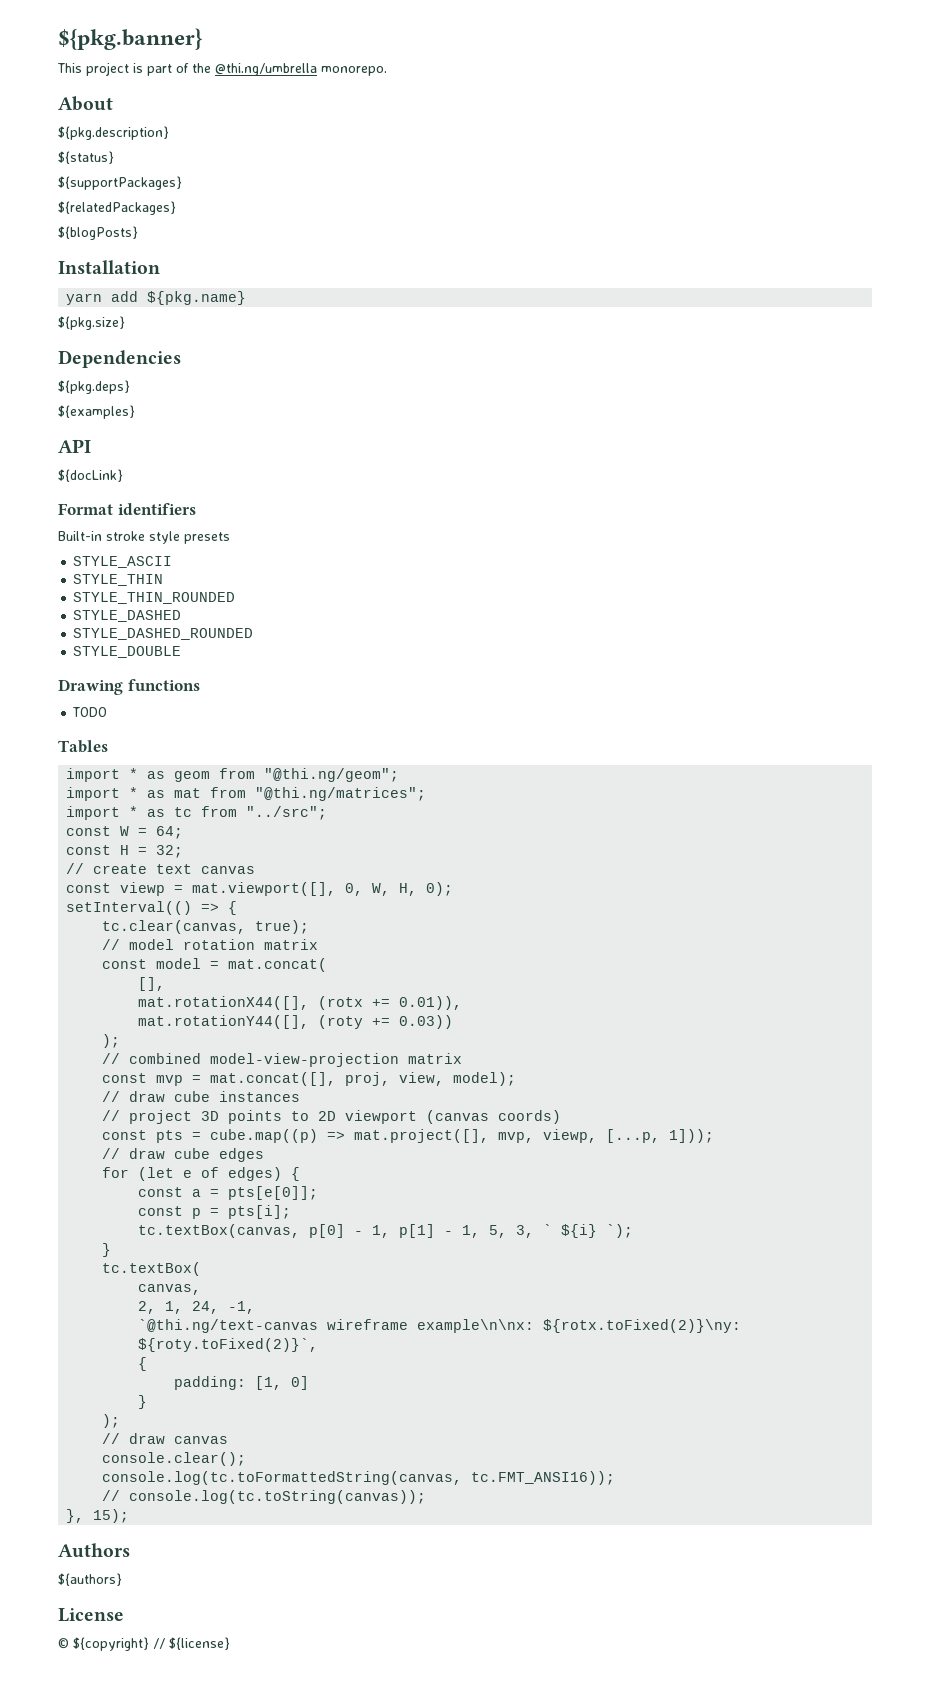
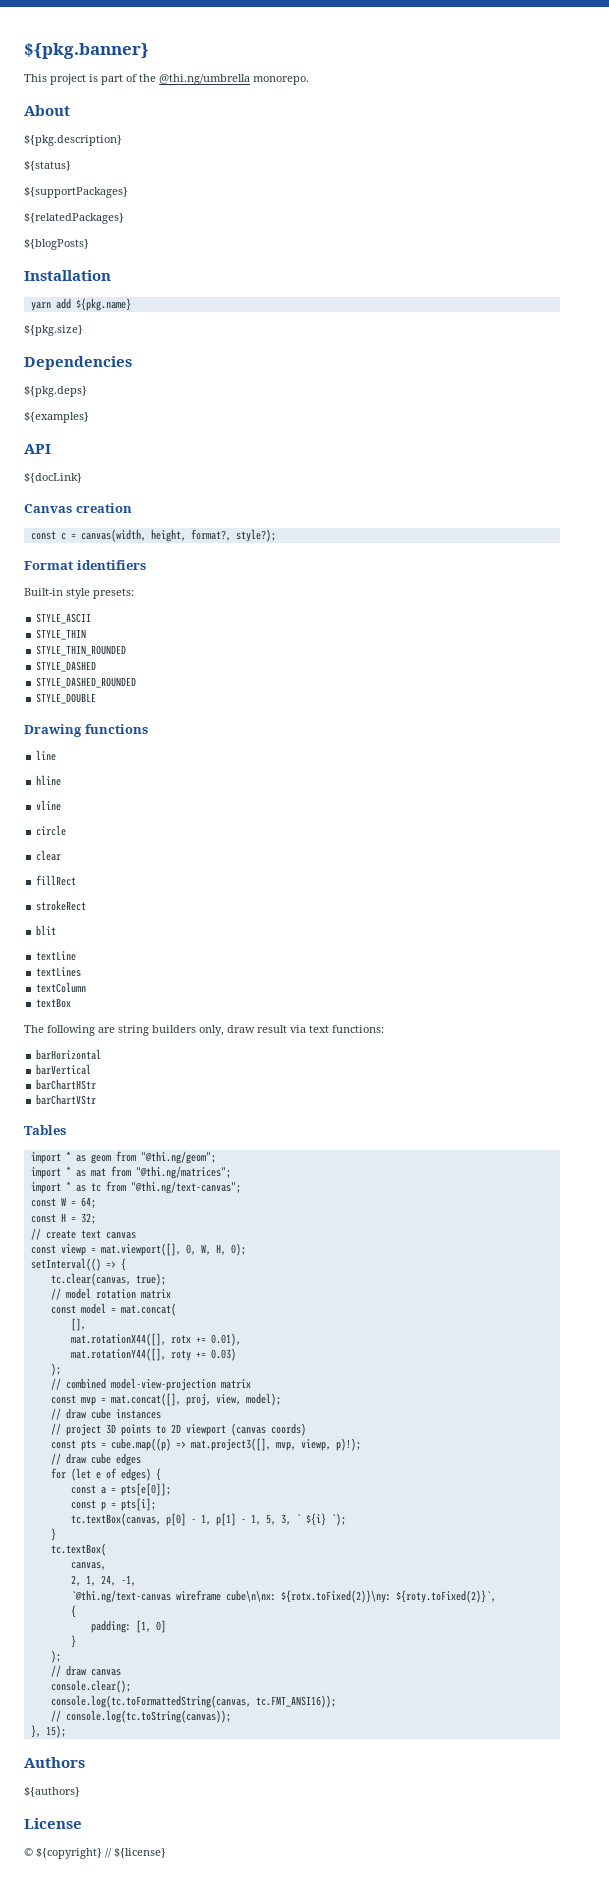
+ Canvas creation
+ const c = canvas(width, height, format?, style?);
- Built-in stroke style presets
+ Built-in style presets:
- TODO
+ line
+ hline
+ vline
+ circle
+ clear
+ fillRect
+ strokeRect
+ blit
+ textLine
+ textLines
+ textColumn
+ textBox
+ The following are string builders only, draw result via text functions:
+ barHorizontal
+ barVertical
+ barChartHStr
+ barChartVStr
- import * as tc from "../src";
+ import * as tc from "@thi.ng/text-canvas";
- mat.rotationX44([], (rotx += 0.01)),
- mat.rotationY44([], (roty += 0.03))
+ mat.rotationX44([], rotx += 0.01),
+ mat.rotationY44([], roty += 0.03)
- const pts = cube.map((p) => mat.project([], mvp, viewp, [...p, 1]));
+ const pts = cube.map((p) => mat.project3([], mvp, viewp, p)!);
- `@thi.ng/text-canvas wireframe example\n\nx: ${rotx.toFixed(2)}\ny: ${roty.toFixed(2)}`,
+ `@thi.ng/text-canvas wireframe cube\n\nx: ${rotx.toFixed(2)}\ny: ${roty.toFixed(2)}`,

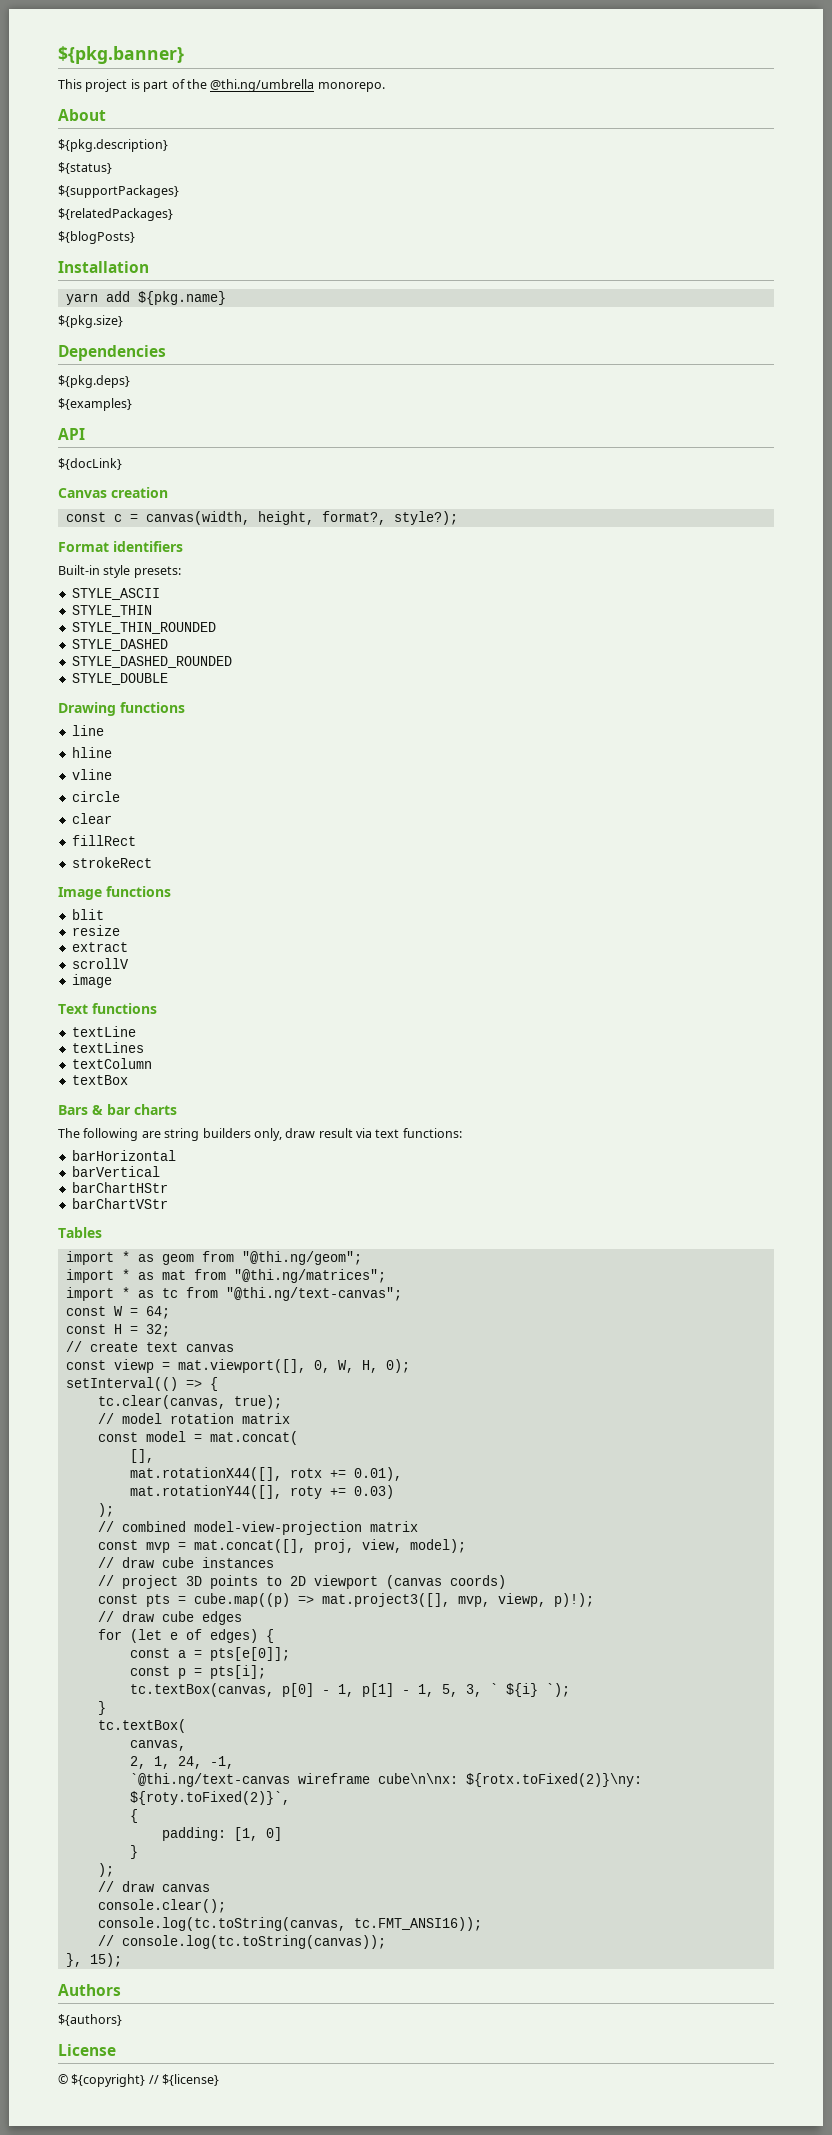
+ Image functions
+ resize
+ extract
+ scrollV
+ image
+ Text functions
+ Bars & bar charts
- console.log(tc.toFormattedString(canvas, tc.FMT_ANSI16));
+ console.log(tc.toString(canvas, tc.FMT_ANSI16));

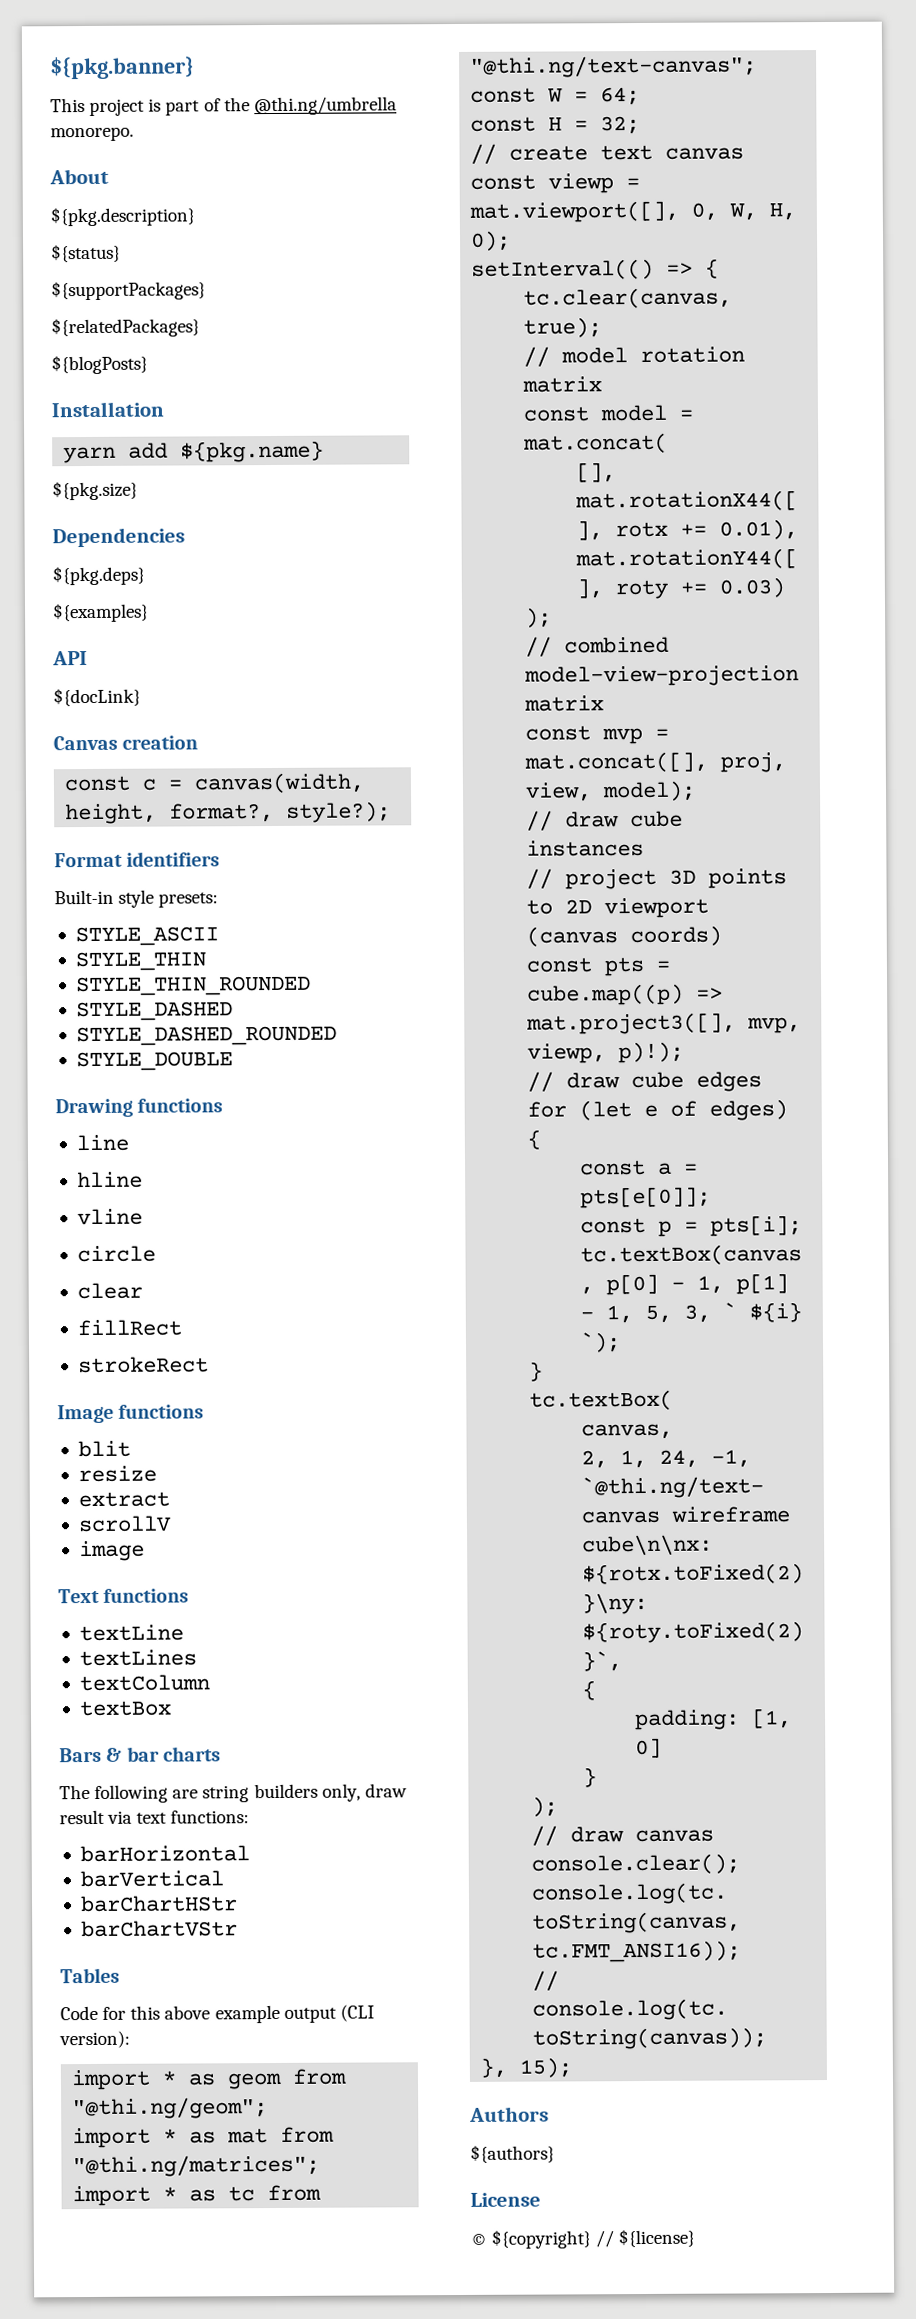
+ Code for this above example output (CLI version):

